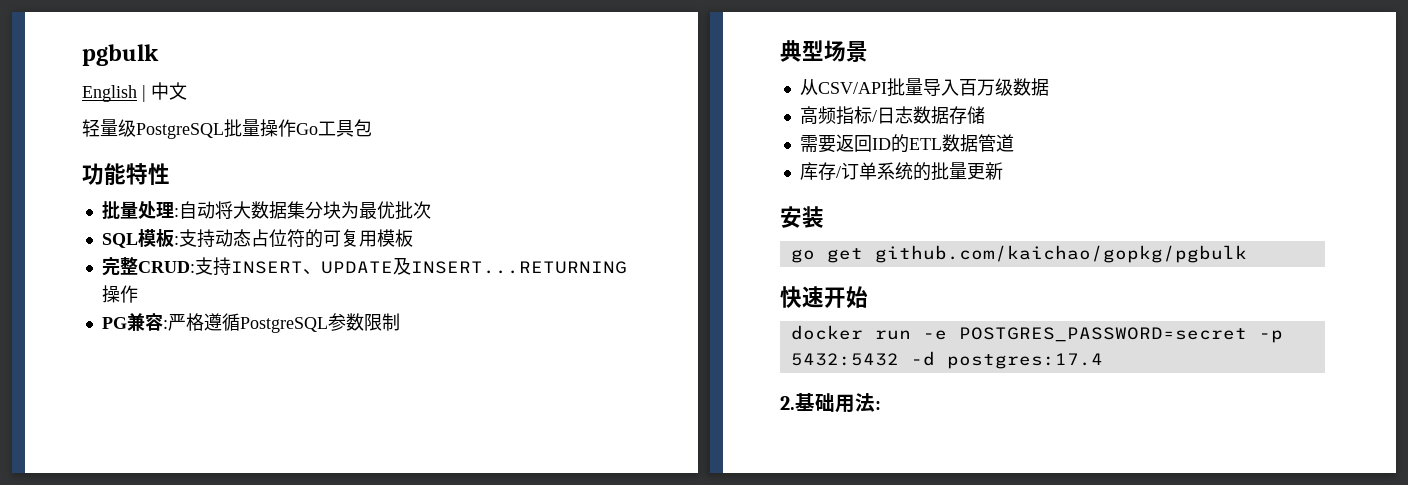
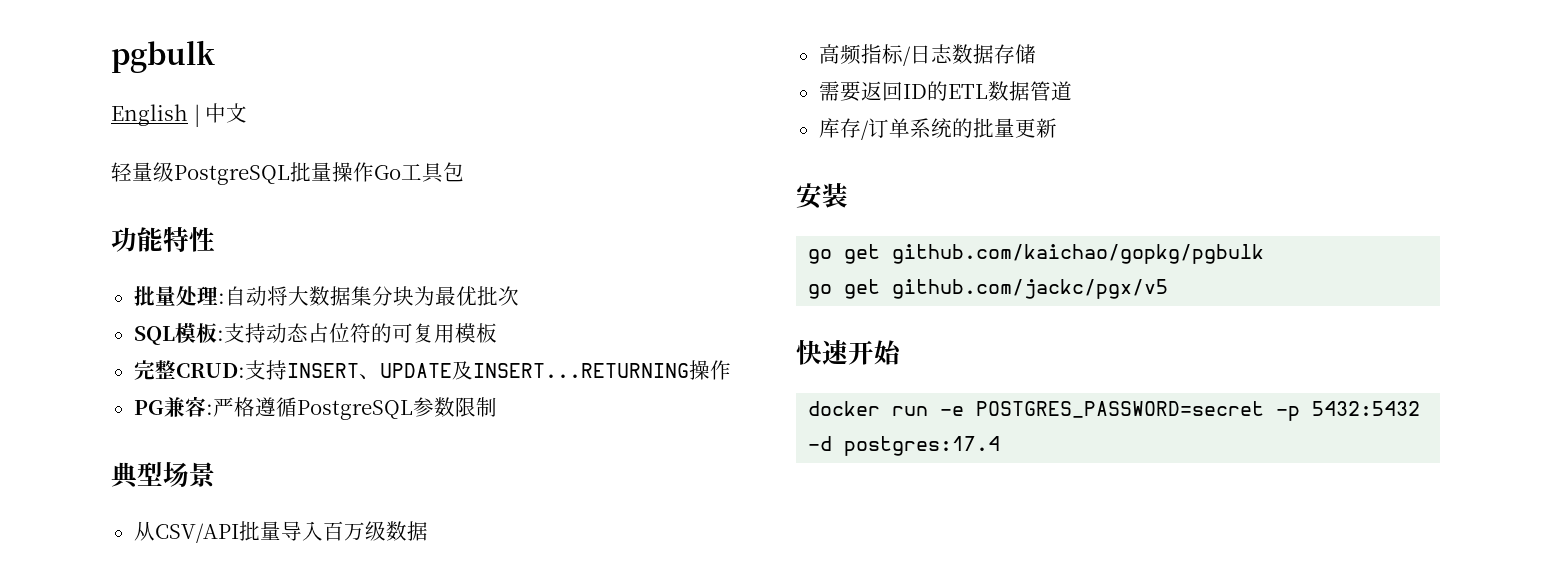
+ go get github.com/jackc/pgx/v5
- 2.基础用法:

